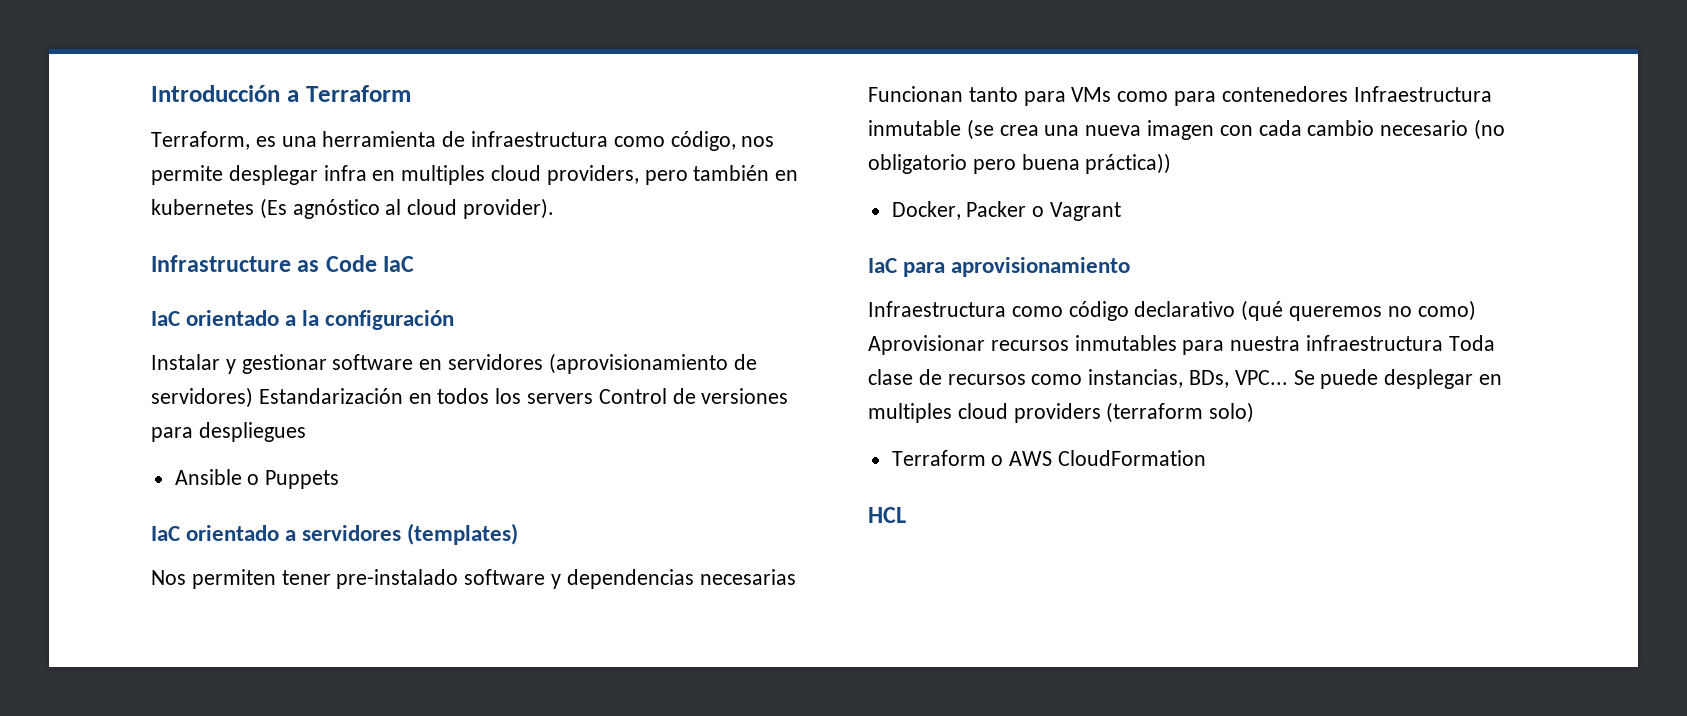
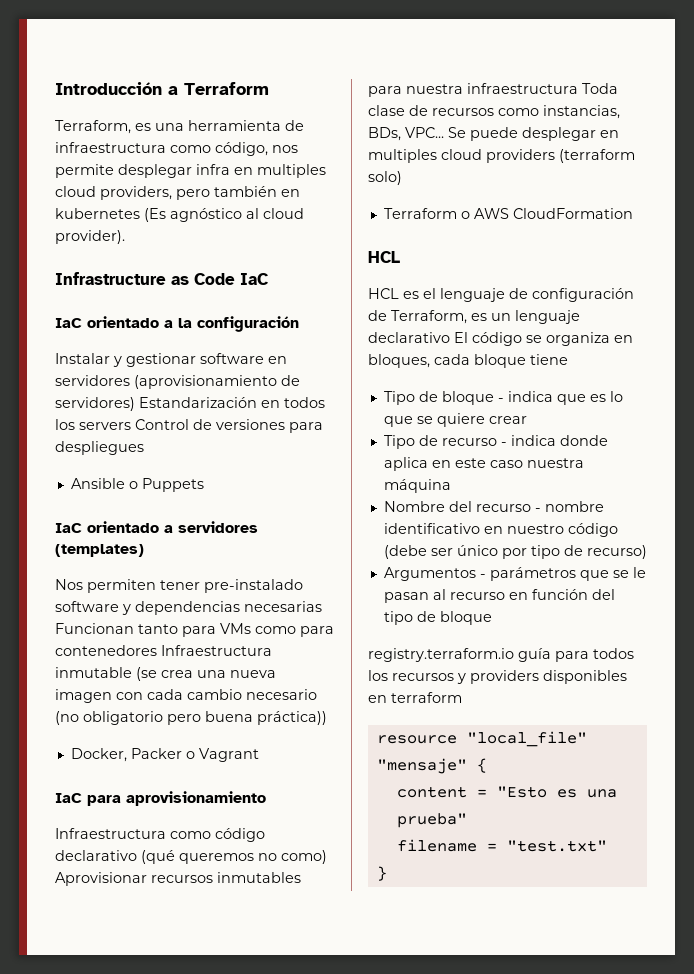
+ HCL es el lenguaje de configuración de Terraform, es un lenguaje declarativo El código se organiza en bloques, cada bloque tiene
+ Tipo de bloque - indica que es lo que se quiere crear
+ Tipo de recurso - indica donde aplica en este caso nuestra máquina
+ Nombre del recurso - nombre identificativo en nuestro código (debe ser único por tipo de recurso)
+ Argumentos - parámetros que se le pasan al recurso en función del tipo de bloque
+ registry.terraform.io guía para todos los recursos y providers disponibles en terraform
+ resource "local_file" "mensaje" {
+ content = "Esto es una prueba"
+ filename = "test.txt"
+ }

